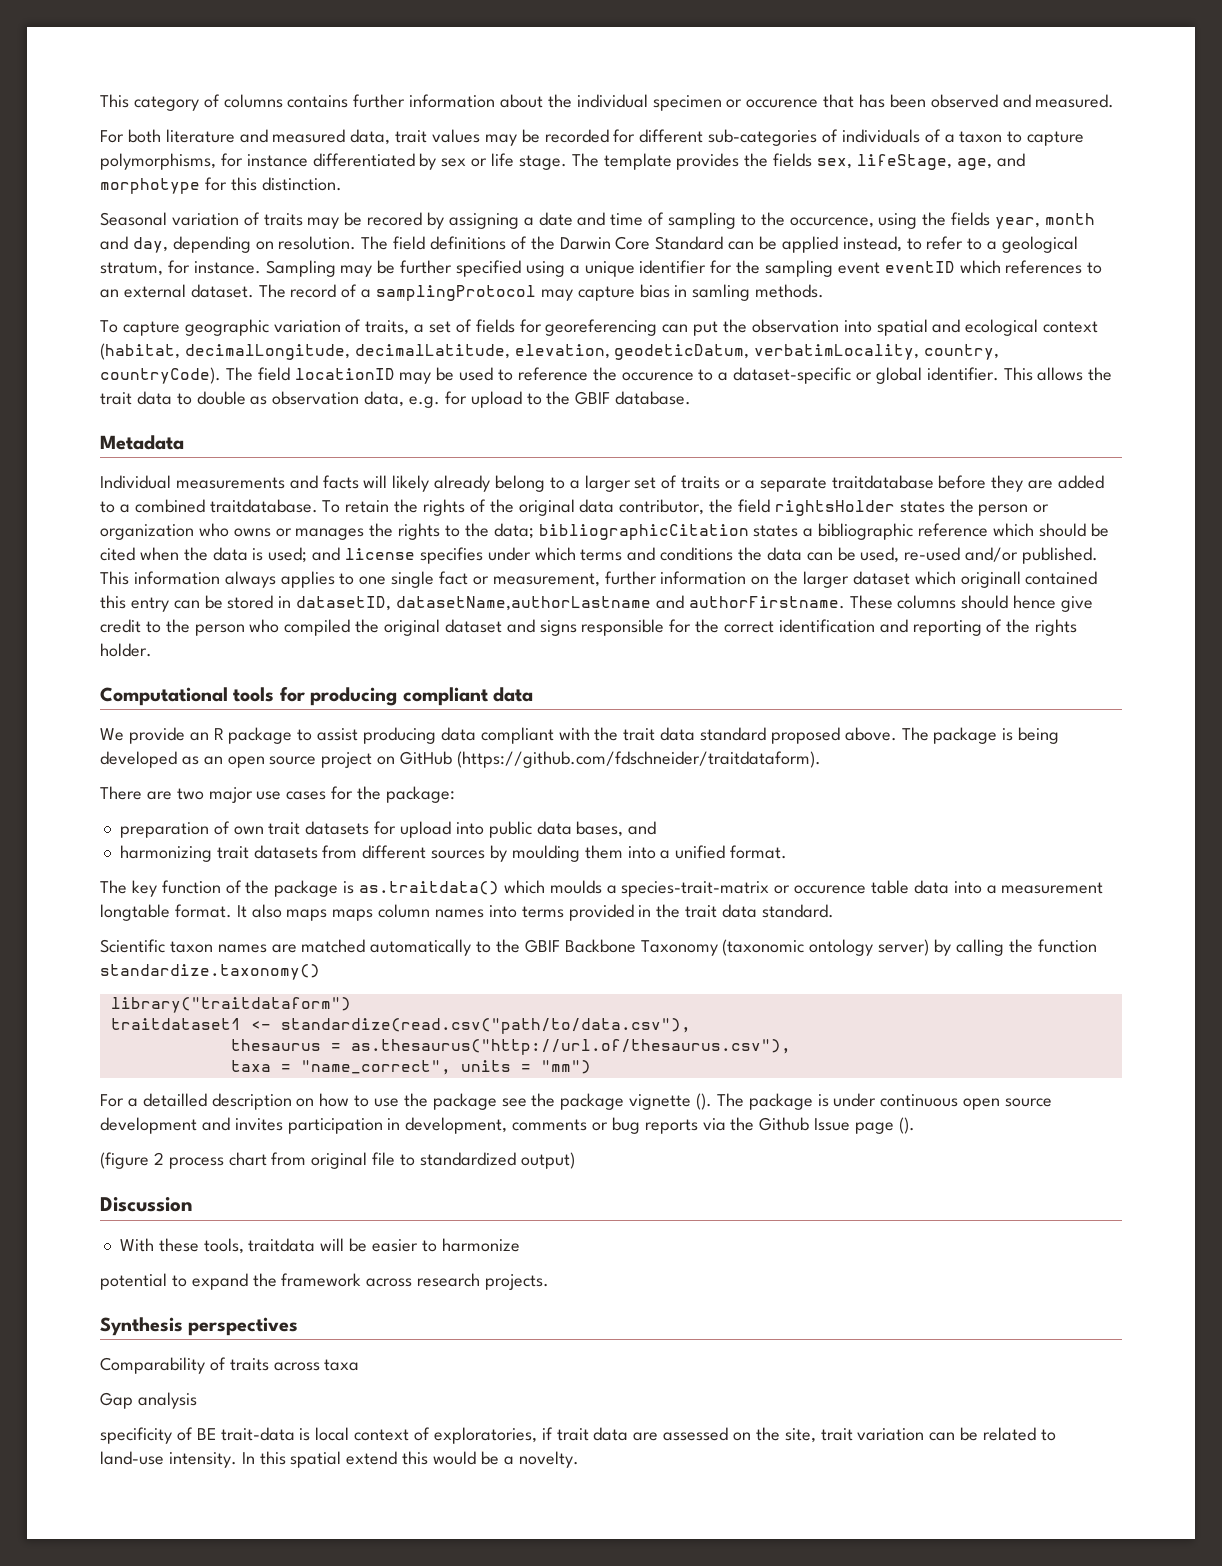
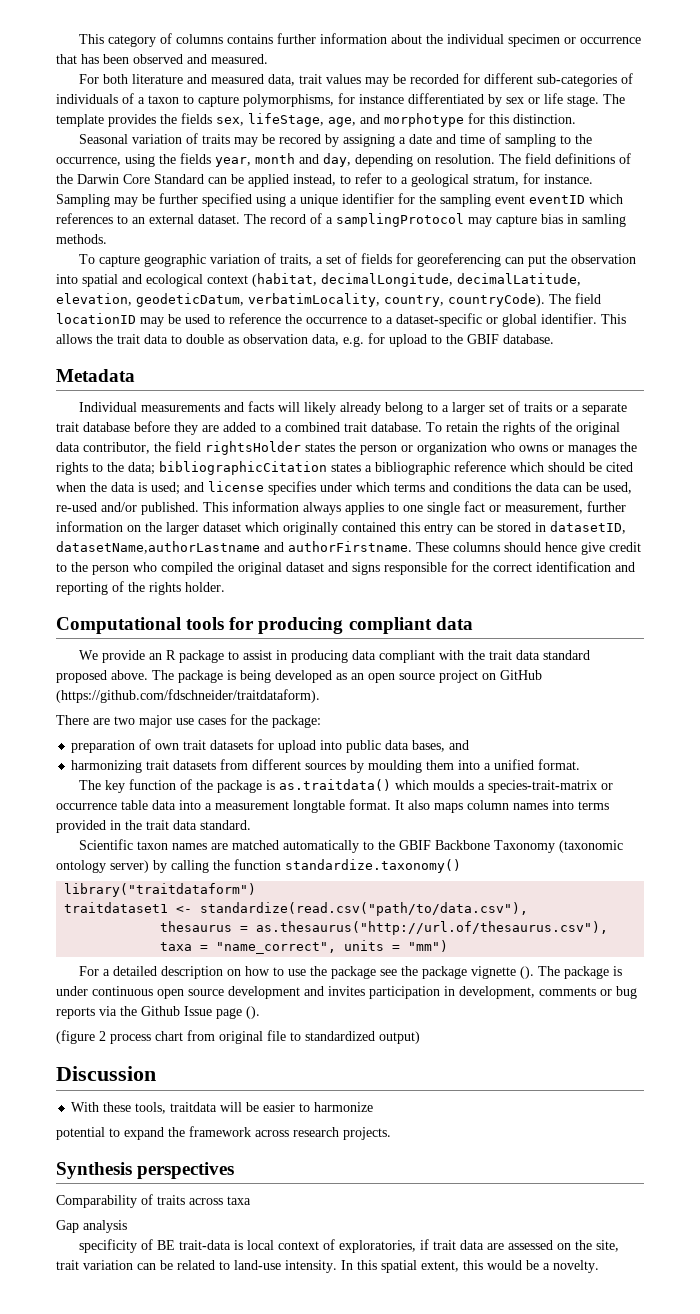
- This category of columns contains further information about the individual specimen or occurence that has been observed and measured.
+ This category of columns contains further information about the individual specimen or occurrence that has been observed and measured.
- Seasonal variation of traits may be recored by assigning a date and time of sampling to the occurcence, using the fields year, month and day, depending on resolution.
+ Seasonal variation of traits may be recored by assigning a date and time of sampling to the occurrence, using the fields year, month and day, depending on resolution.
- The field locationID may be used to reference the occurence to a dataset-specific or global identifier.
+ The field locationID may be used to reference the occurrence to a dataset-specific or global identifier.
- Individual measurements and facts will likely already belong to a larger set of traits or a separate traitdatabase before they are added to a combined traitdatabase.
+ Individual measurements and facts will likely already belong to a larger set of traits or a separate trait database before they are added to a combined trait database.
- This information always applies to one single fact or measurement, further information on the larger dataset which originall contained this entry can be stored in datasetID, datasetName,authorLastname and authorFirstname.
+ This information always applies to one single fact or measurement, further information on the larger dataset which originally contained this entry can be stored in datasetID, datasetName,authorLastname and authorFirstname.
- We provide an R package to assist producing data compliant with the trait data standard proposed above.
+ We provide an R package to assist in producing data compliant with the trait data standard proposed above.
- The key function of the package is as.traitdata() which moulds a species-trait-matrix or occurence table data into a measurement longtable format.
+ The key function of the package is as.traitdata() which moulds a species-trait-matrix or occurrence table data into a measurement longtable format.
- It also maps maps column names into terms provided in the trait data standard.
+ It also maps column names into terms provided in the trait data standard.
- For a detailled description on how to use the package see the package vignette ().
+ For a detailed description on how to use the package see the package vignette ().
- In this spatial extend this would be a novelty.
+ In this spatial extent, this would be a novelty.

